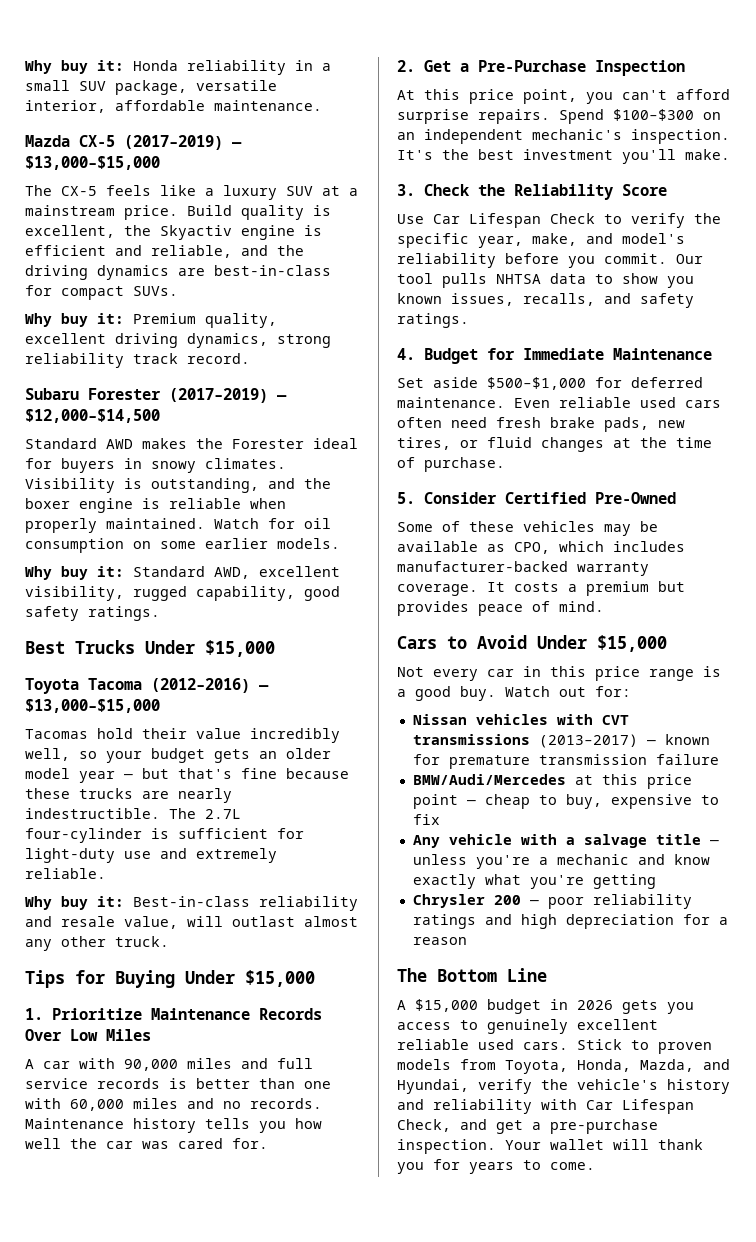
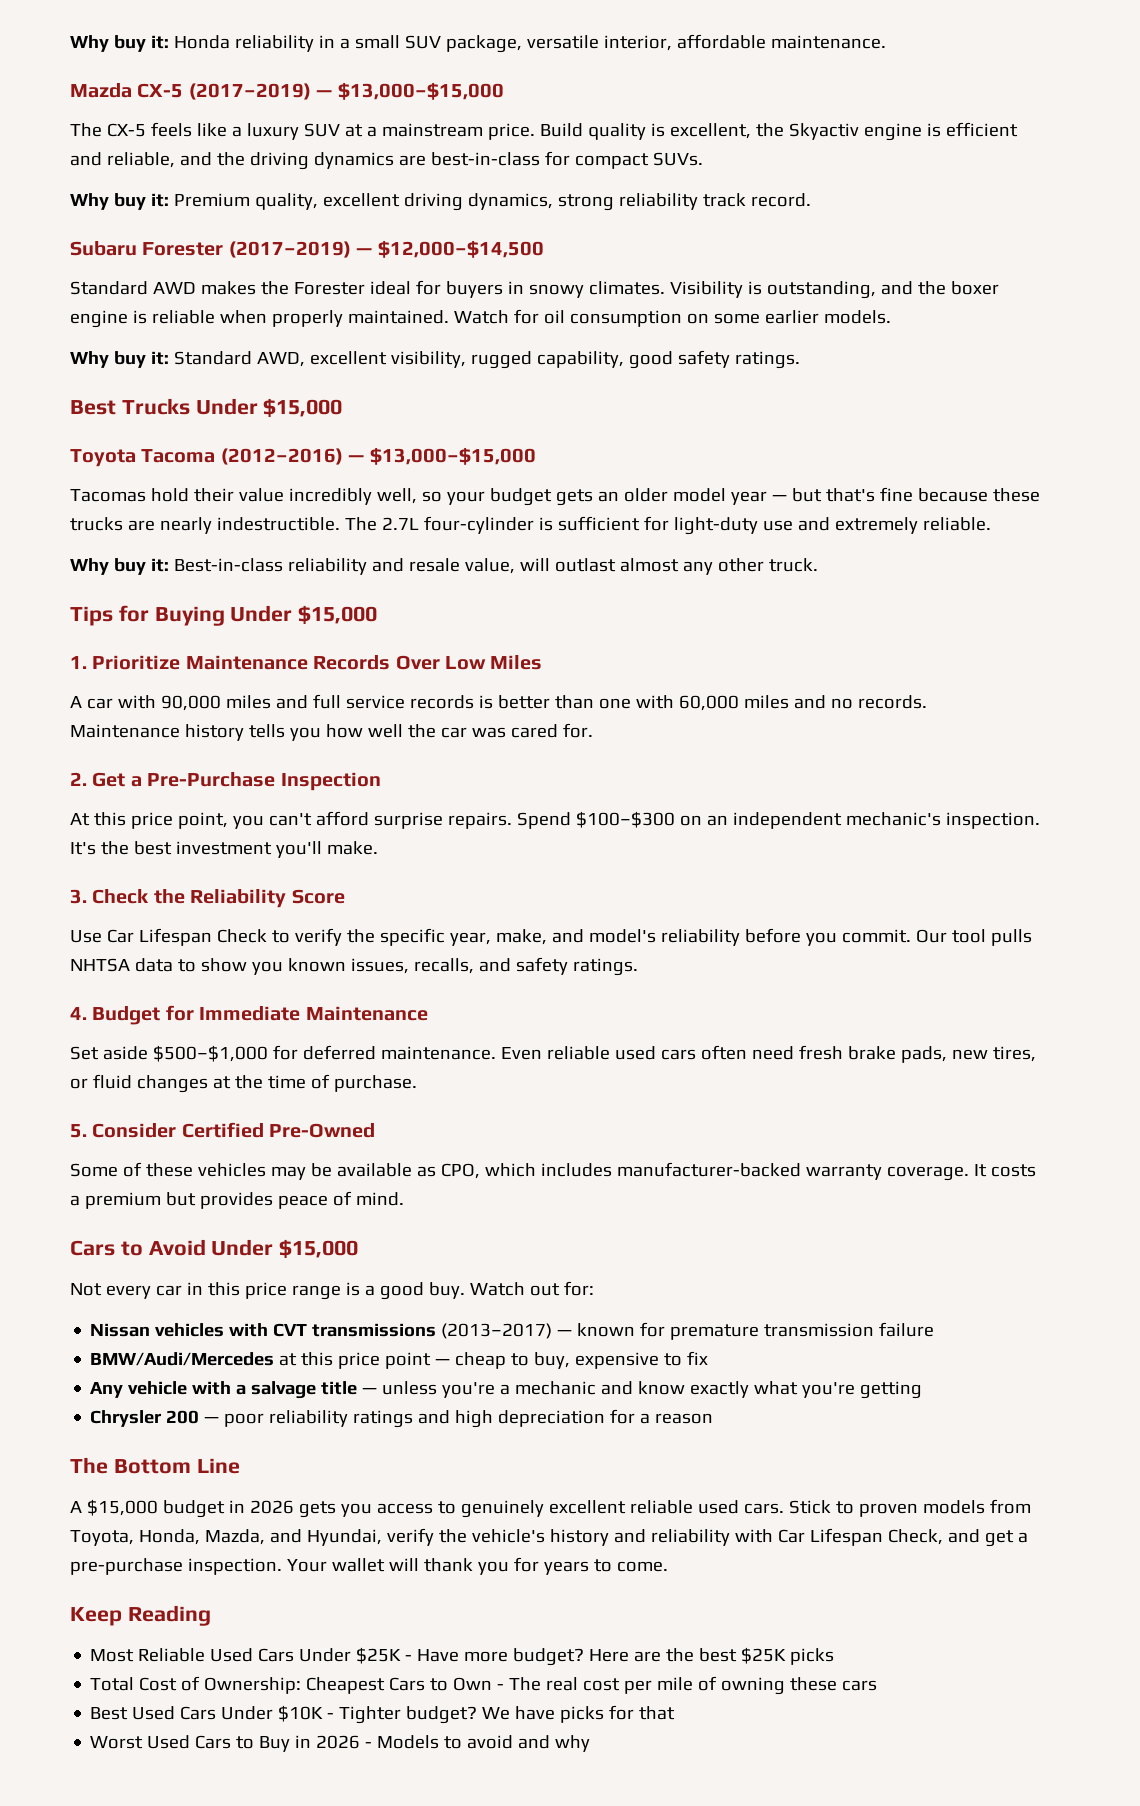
+ Keep Reading
+ Most Reliable Used Cars Under $25K - Have more budget? Here are the best $25K picks
+ Total Cost of Ownership: Cheapest Cars to Own - The real cost per mile of owning these cars
+ Best Used Cars Under $10K - Tighter budget? We have picks for that
+ Worst Used Cars to Buy in 2026 - Models to avoid and why

